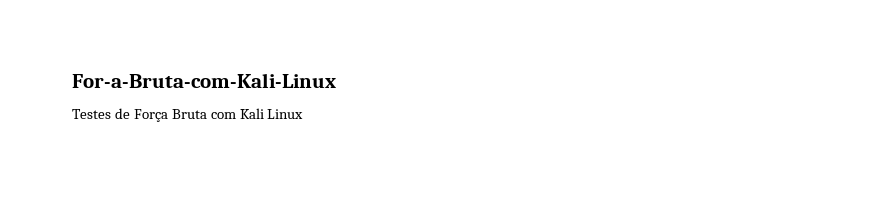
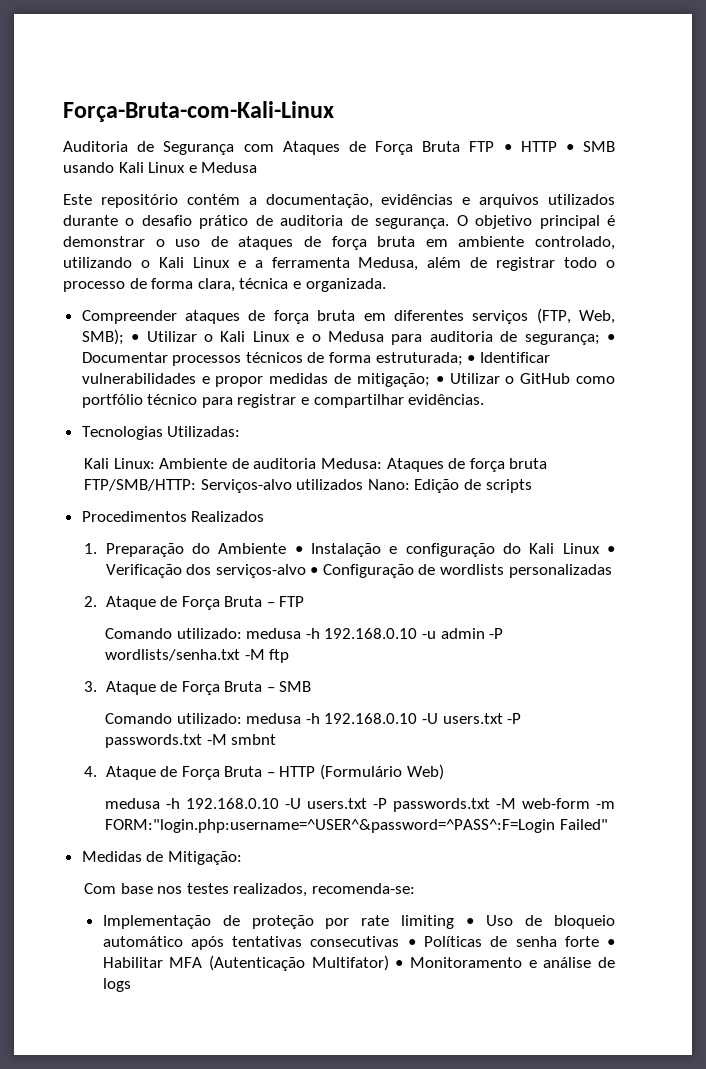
- For-a-Bruta-com-Kali-Linux
- Testes de Força Bruta com Kali Linux
+ Força-Bruta-com-Kali-Linux
+ Auditoria de Segurança com Ataques de Força Bruta FTP • HTTP • SMB usando Kali Linux e Medusa
+ Este repositório contém a documentação, evidências e arquivos utilizados durante o desafio prático de auditoria de segurança. O objetivo principal é demonstrar o uso de ataques de força bruta em ambiente controlado, utilizando o Kali Linux e a ferramenta Medusa, além de registrar todo o processo de forma clara, técnica e organizada.
+ Compreender ataques de força bruta em diferentes serviços (FTP, Web, SMB); • Utilizar o Kali Linux e o Medusa para auditoria de segurança; • Documentar processos técnicos de forma estruturada; • Identificar vulnerabilidades e propor medidas de mitigação; • Utilizar o GitHub como portfólio técnico para registrar e compartilhar evidências.
+ Tecnologias Utilizadas:
+ Kali Linux: Ambiente de auditoria Medusa: Ataques de força bruta FTP/SMB/HTTP: Serviços-alvo utilizados Nano: Edição de scripts
+ Procedimentos Realizados
+ 1. Preparação do Ambiente • Instalação e configuração do Kali Linux • Verificação dos serviços-alvo • Configuração de wordlists personalizadas
+ 2. Ataque de Força Bruta – FTP
+ Comando utilizado: medusa -h 192.168.0.10 -u admin -P wordlists/senha.txt -M ftp
+ 3. Ataque de Força Bruta – SMB
+ Comando utilizado: medusa -h 192.168.0.10 -U users.txt -P passwords.txt -M smbnt
+ 4. Ataque de Força Bruta – HTTP (Formulário Web)
+ medusa -h 192.168.0.10 -U users.txt -P passwords.txt -M web-form -m FORM:"login.php:username=^USER^&password=^PASS^:F=Login Failed"
+ Medidas de Mitigação:
+ Com base nos testes realizados, recomenda-se:
+ Implementação de proteção por rate limiting • Uso de bloqueio automático após tentativas consecutivas • Políticas de senha forte • Habilitar MFA (Autenticação Multifator) • Monitoramento e análise de logs

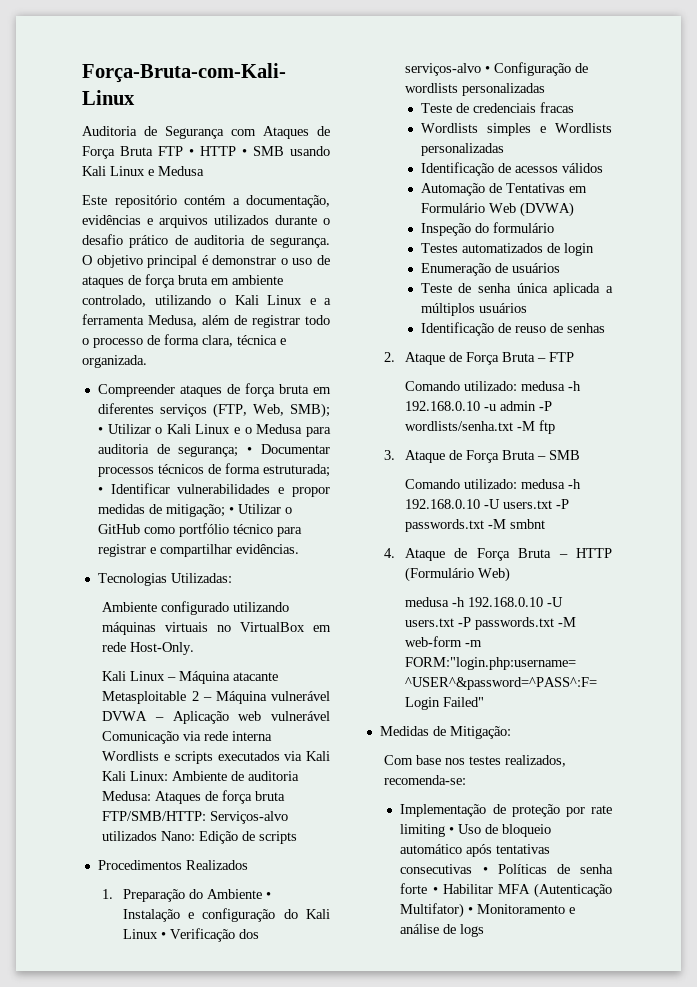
- Kali Linux: Ambiente de auditoria Medusa: Ataques de força bruta FTP/SMB/HTTP: Serviços-alvo utilizados Nano: Edição de scripts
+ Ambiente configurado utilizando máquinas virtuais no VirtualBox em rede Host-Only.
+ Kali Linux – Máquina atacante Metasploitable 2 – Máquina vulnerável DVWA – Aplicação web vulnerável Comunicação via rede interna Wordlists e scripts executados via Kali Kali Linux: Ambiente de auditoria Medusa: Ataques de força bruta FTP/SMB/HTTP: Serviços-alvo utilizados Nano: Edição de scripts
+ Teste de credenciais fracas
+ Wordlists simples e Wordlists personalizadas
+ Identificação de acessos válidos
+ Automação de Tentativas em Formulário Web (DVWA)
+ Inspeção do formulário
+ Testes automatizados de login
+ Enumeração de usuários
+ Teste de senha única aplicada a múltiplos usuários
+ Identificação de reuso de senhas

